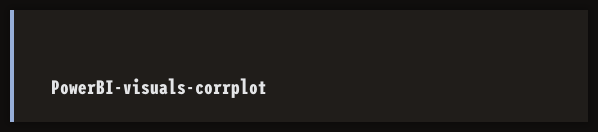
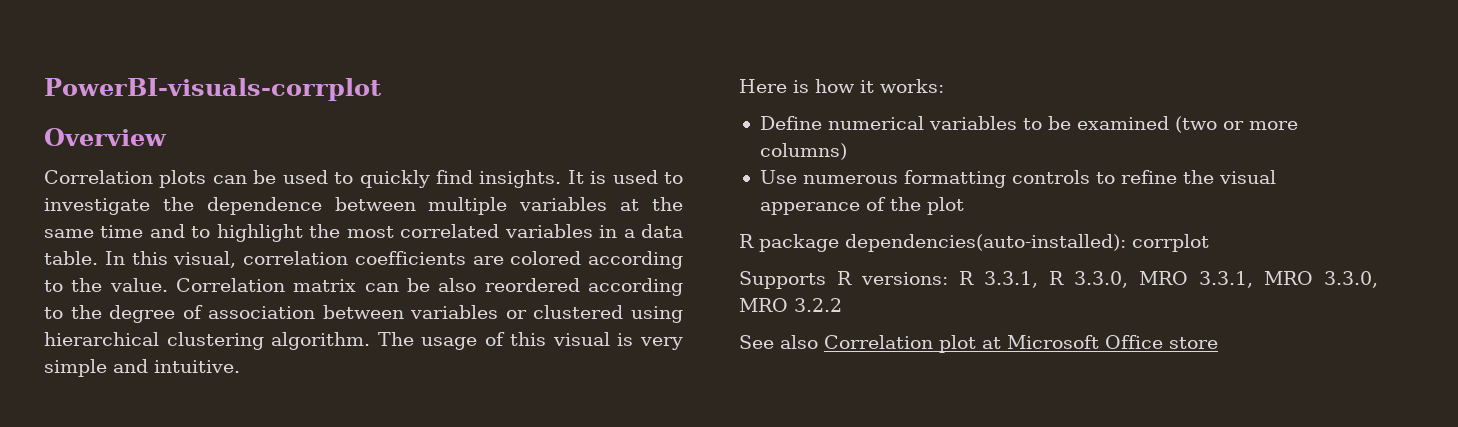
+ Overview
+ Correlation plots can be used to quickly find insights. It is used to investigate the dependence between multiple variables at the same time and to highlight the most correlated variables in a data table. In this visual, correlation coefficients are colored according to the value. Correlation matrix can be also reordered according to the degree of association between variables or clustered using hierarchical clustering algorithm. The usage of this visual is very simple and intuitive.
+ Here is how it works:
+ Define numerical variables to be examined (two or more columns)
+ Use numerous formatting controls to refine the visual apperance of the plot
+ R package dependencies(auto-installed): corrplot
+ Supports R versions: R 3.3.1, R 3.3.0, MRO 3.3.1, MRO 3.3.0, MRO 3.2.2
+ See also Correlation plot at Microsoft Office store

